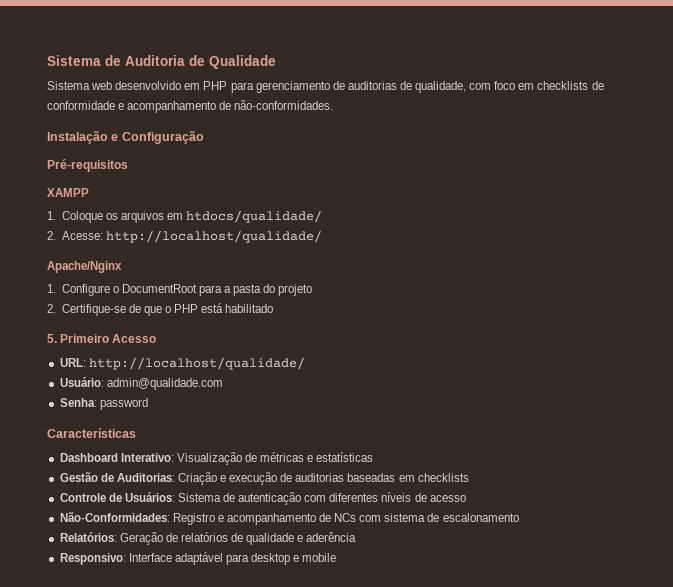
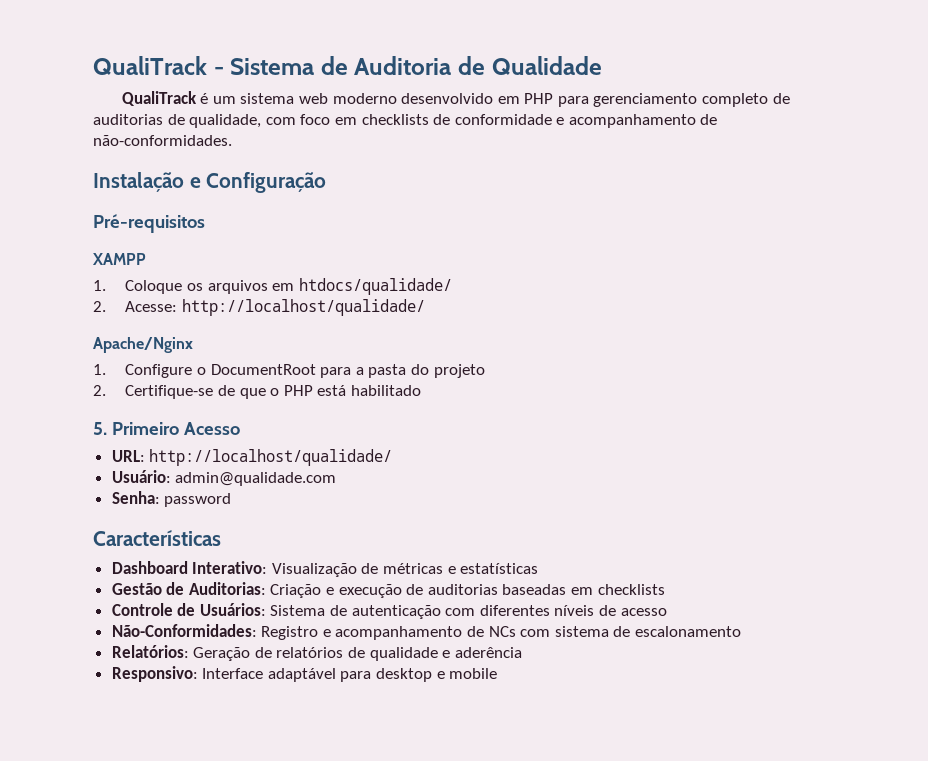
- Sistema de Auditoria de Qualidade
+ QualiTrack - Sistema de Auditoria de Qualidade
- Sistema web desenvolvido em PHP para gerenciamento de auditorias de qualidade, com foco em checklists de conformidade e acompanhamento de não-conformidades.
+ QualiTrack é um sistema web moderno desenvolvido em PHP para gerenciamento completo de auditorias de qualidade, com foco em checklists de conformidade e acompanhamento de não-conformidades.

